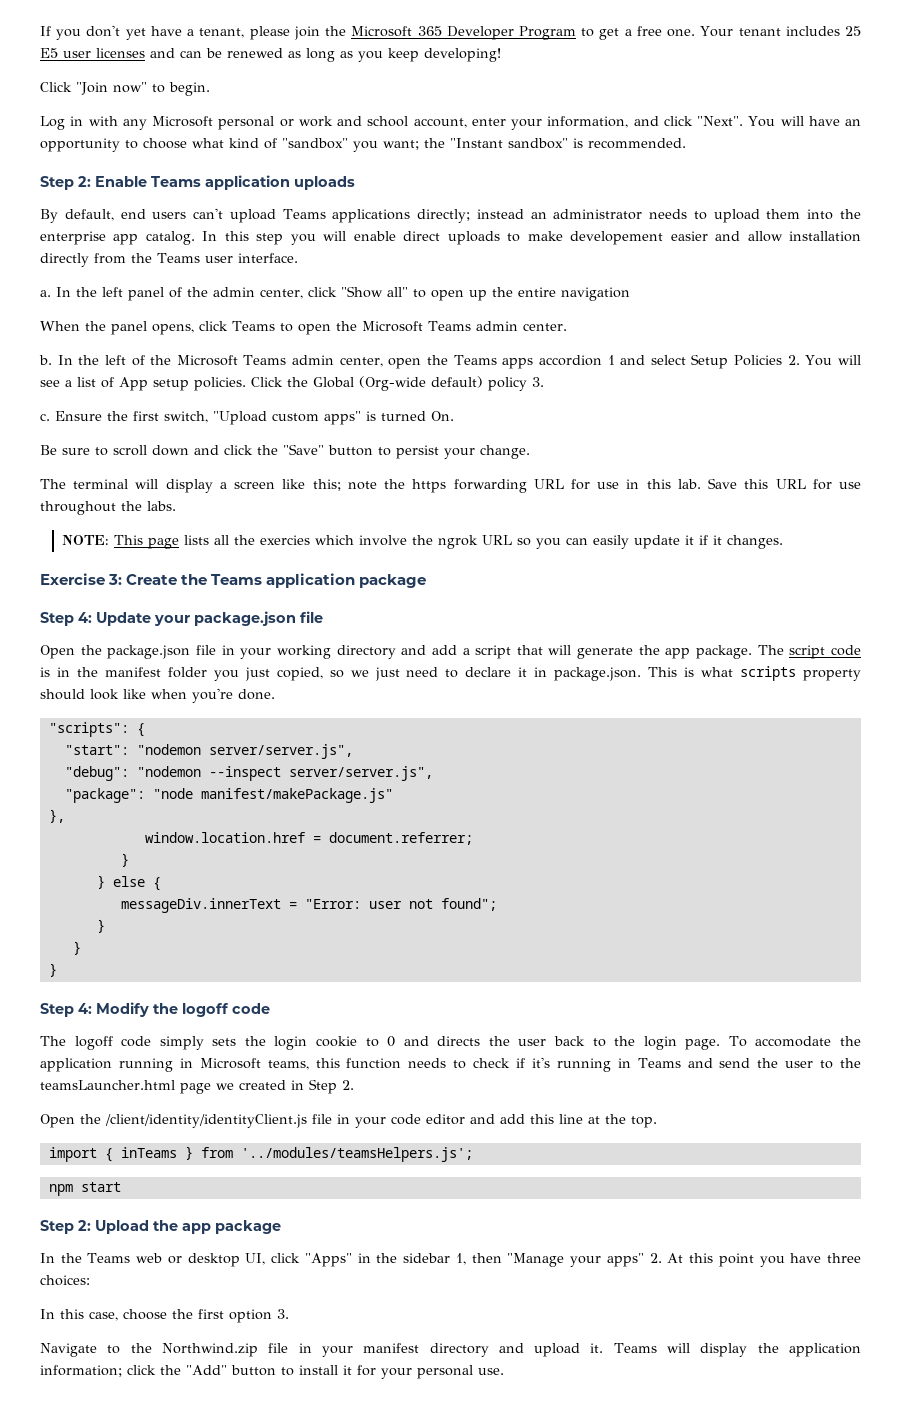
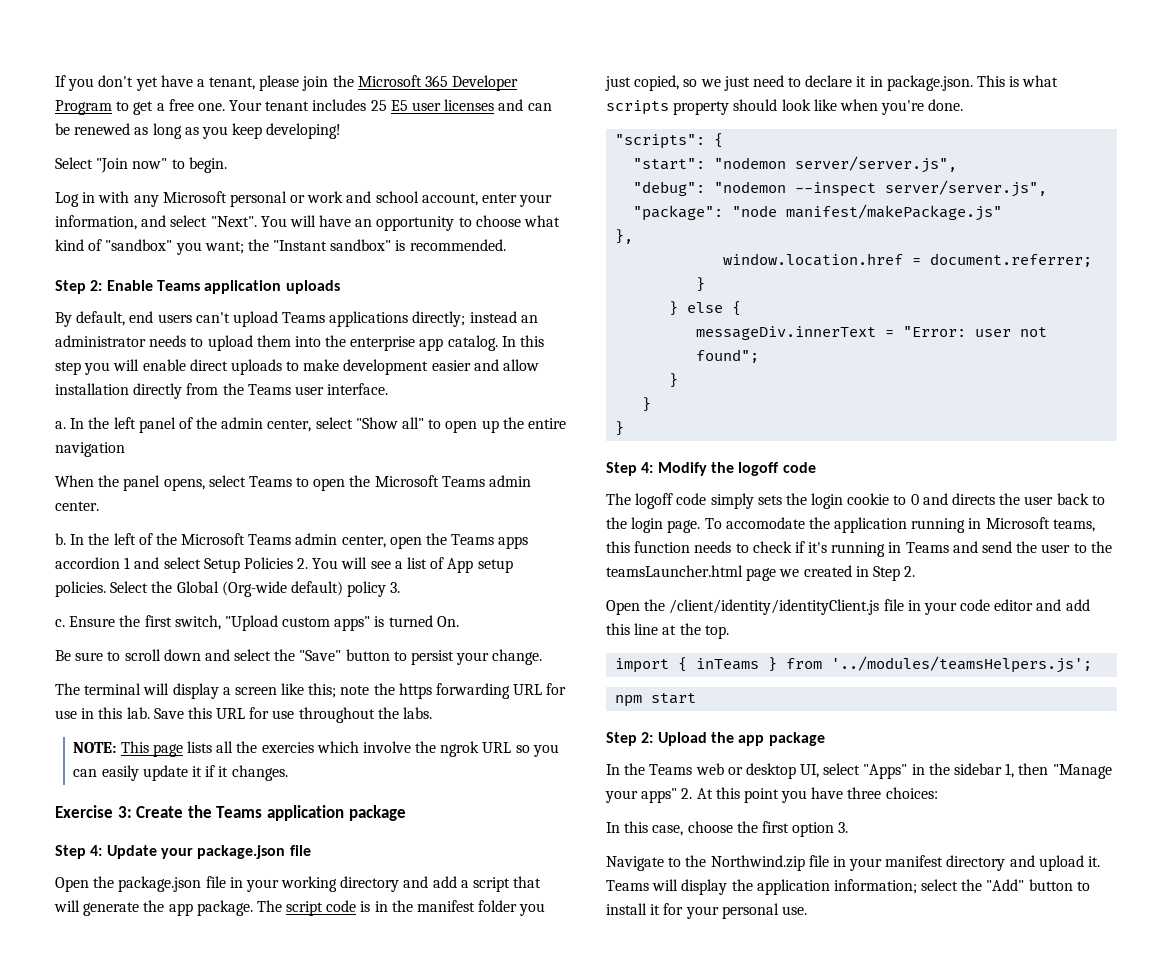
- Click "Join now" to begin.
+ Select "Join now" to begin.
- Log in with any Microsoft personal or work and school account, enter your information, and click "Next".
+ Log in with any Microsoft personal or work and school account, enter your information, and select "Next".
- In this step you will enable direct uploads to make developement easier and allow installation directly from the Teams user interface.
+ In this step you will enable direct uploads to make development easier and allow installation directly from the Teams user interface.
- In the left panel of the admin center, click "Show all" to open up the entire navigation
+ In the left panel of the admin center, select "Show all" to open up the entire navigation
- When the panel opens, click Teams to open the Microsoft Teams admin center.
+ When the panel opens, select Teams to open the Microsoft Teams admin center.
- Click the Global (Org-wide default) policy 3.
+ Select the Global (Org-wide default) policy 3.
- Be sure to scroll down and click the "Save" button to persist your change.
+ Be sure to scroll down and select the "Save" button to persist your change.
- In the Teams web or desktop UI, click "Apps" in the sidebar 1, then "Manage your apps" 2. At this point you have three choices:
+ In the Teams web or desktop UI, select "Apps" in the sidebar 1, then "Manage your apps" 2. At this point you have three choices:
- Teams will display the application information; click the "Add" button to install it for your personal use.
+ Teams will display the application information; select the "Add" button to install it for your personal use.

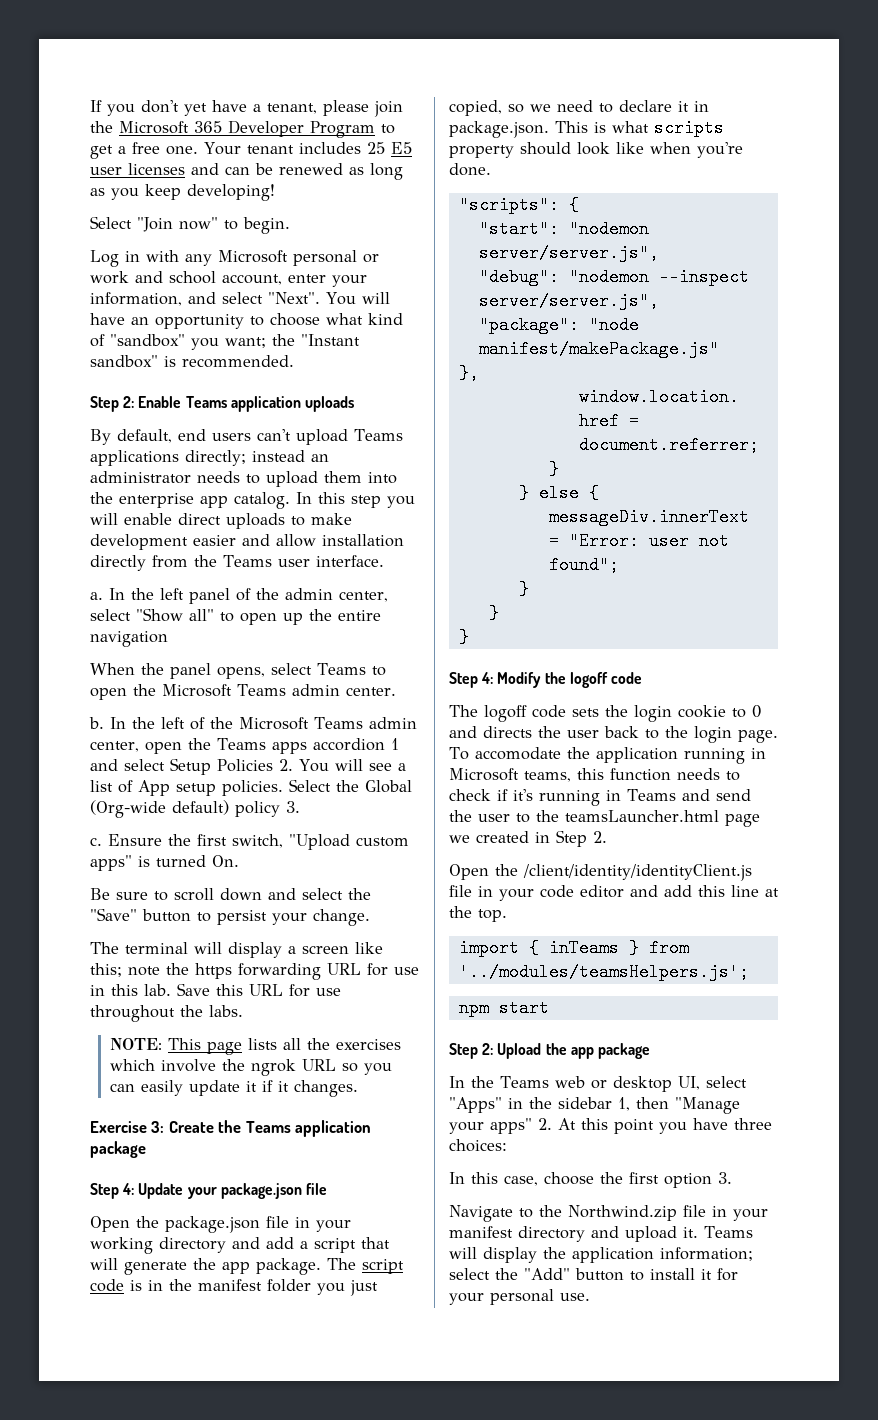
- NOTE: This page lists all the exercies which involve the ngrok URL so you can easily update it if it changes.
+ NOTE: This page lists all the exercises which involve the ngrok URL so you can easily update it if it changes.
- The script code is in the manifest folder you just copied, so we just need to declare it in package.json. This is what scripts property should look like when you're done.
+ The script code is in the manifest folder you just copied, so we need to declare it in package.json. This is what scripts property should look like when you're done.
- The logoff code simply sets the login cookie to 0 and directs the user back to the login page.
+ The logoff code sets the login cookie to 0 and directs the user back to the login page.

